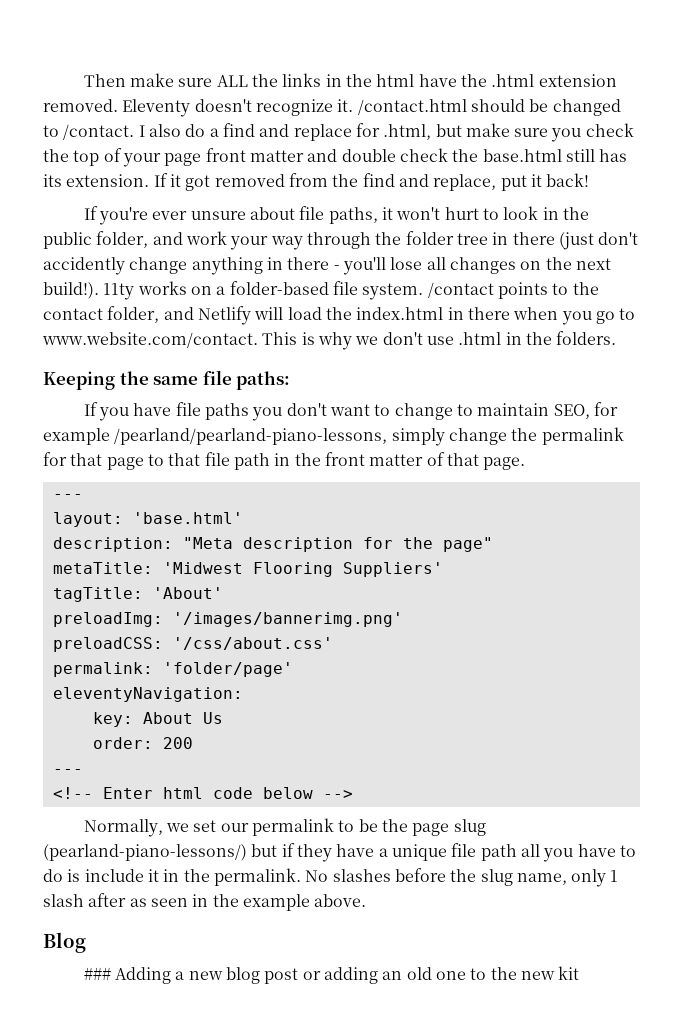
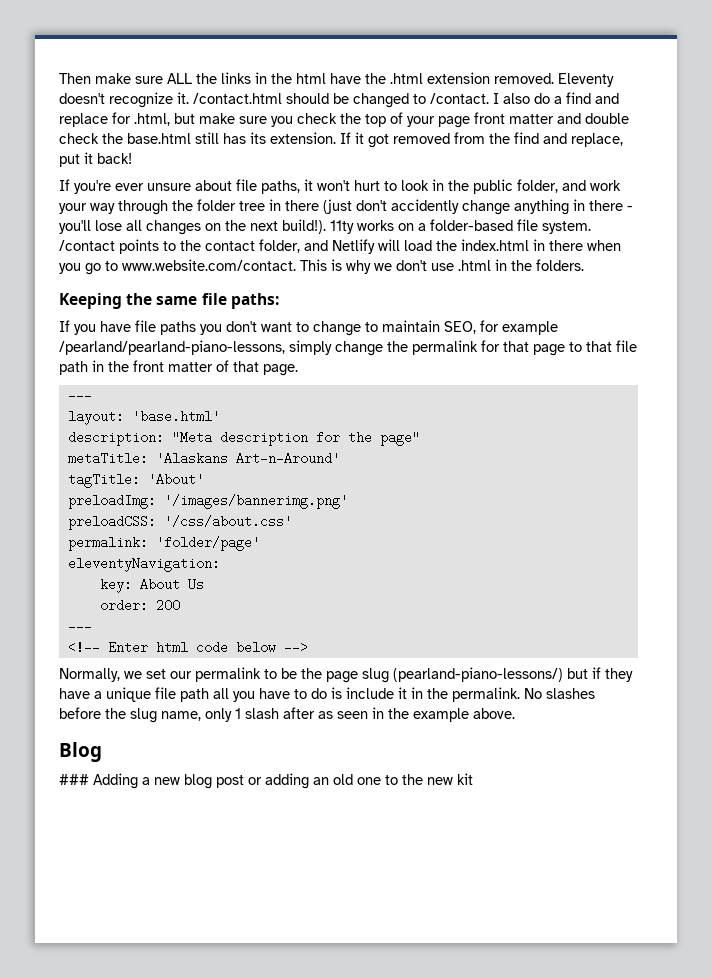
- metaTitle: 'Midwest Flooring Suppliers'
+ metaTitle: 'Alaskans Art-n-Around'

